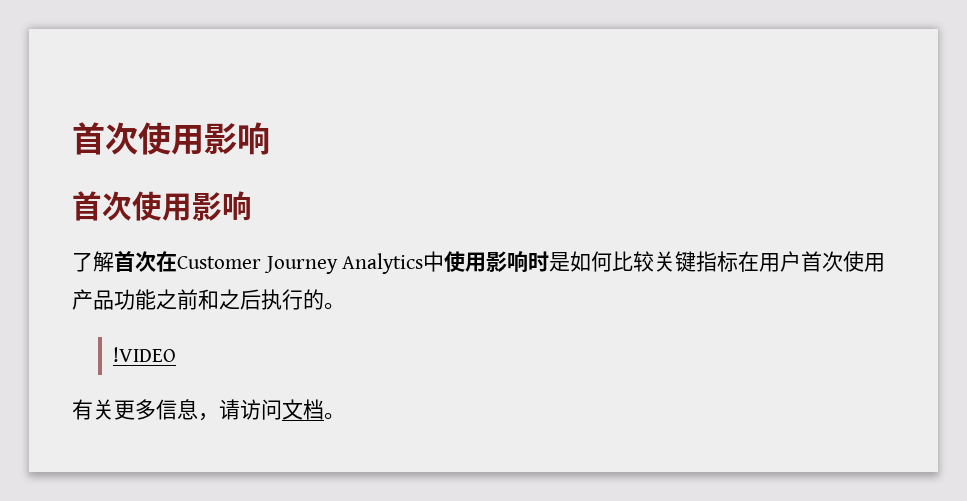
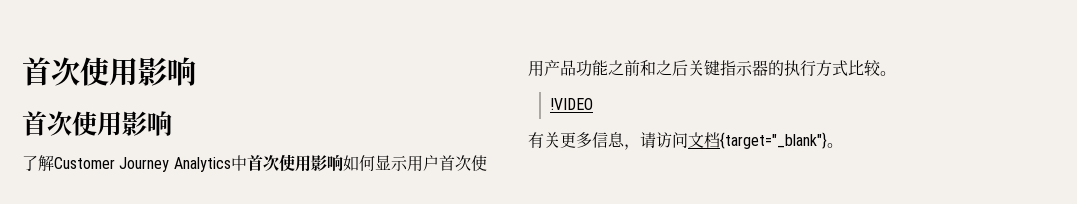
- 了解首次在Customer Journey Analytics中使用影响时是如何比较关键指标在用户首次使用产品功能之前和之后执行的。
+ 了解Customer Journey Analytics中首次使用影响如何显示用户首次使用产品功能之前和之后关键指示器的执行方式比较。
- 有关更多信息，请访问文档。
+ 有关更多信息，请访问文档{target="_blank"}。

